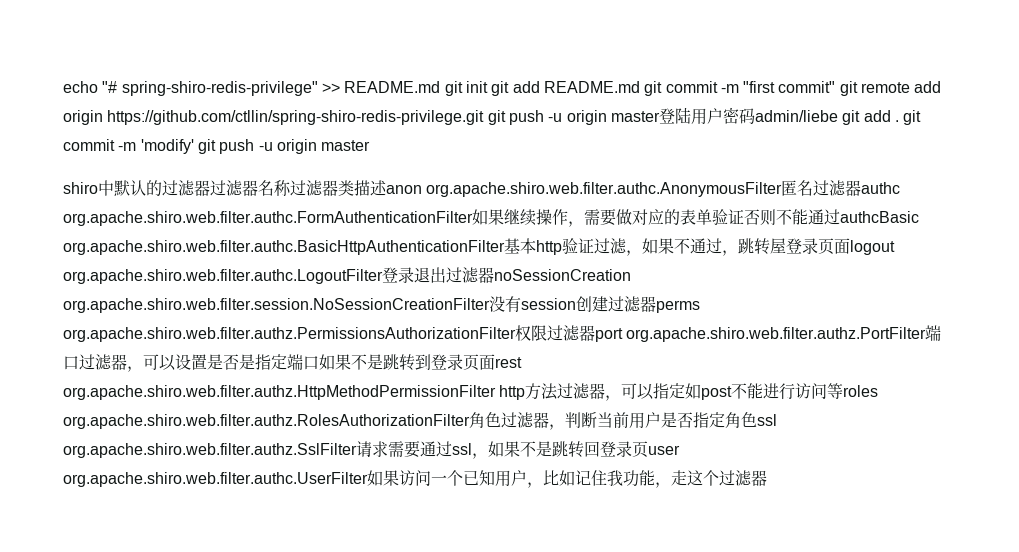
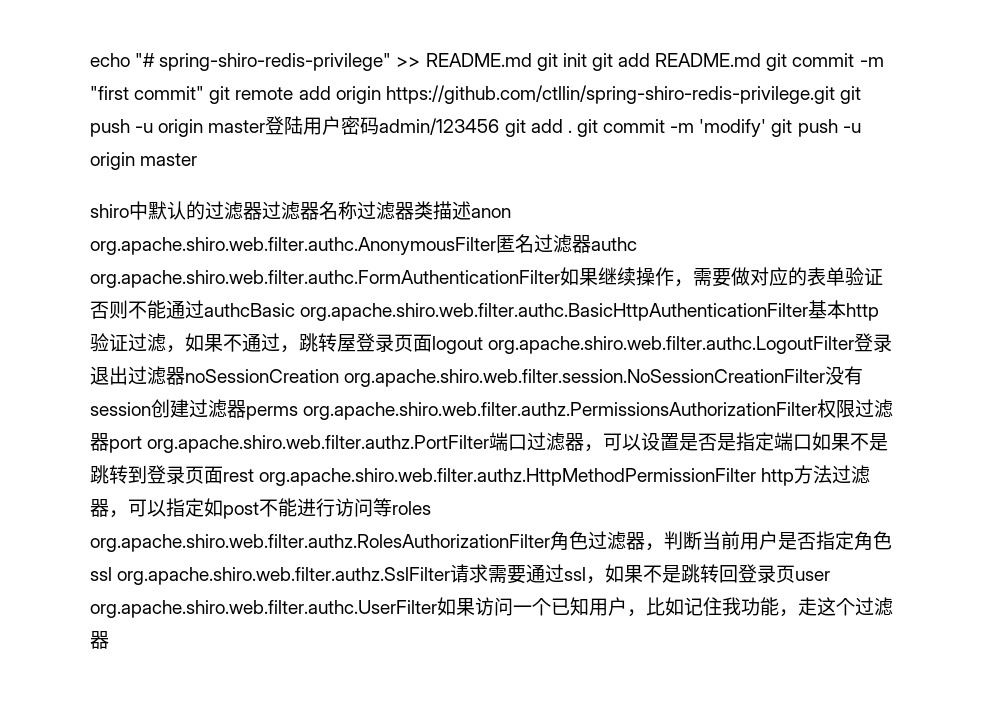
- echo "# spring-shiro-redis-privilege" >> README.md git init git add README.md git commit -m "first commit" git remote add origin https://github.com/ctllin/spring-shiro-redis-privilege.git git push -u origin master登陆用户密码admin/liebe git add . git commit -m 'modify' git push -u origin master
+ echo "# spring-shiro-redis-privilege" >> README.md git init git add README.md git commit -m "first commit" git remote add origin https://github.com/ctllin/spring-shiro-redis-privilege.git git push -u origin master登陆用户密码admin/123456 git add . git commit -m 'modify' git push -u origin master

